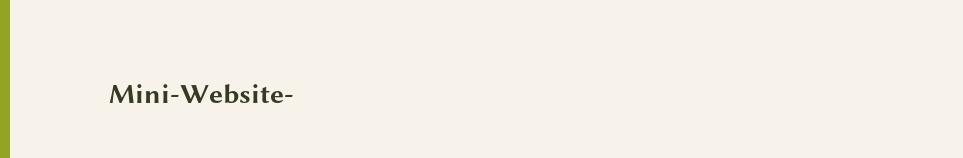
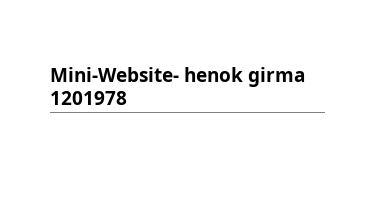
- Mini-Website-
+ Mini-Website- henok girma 1201978

